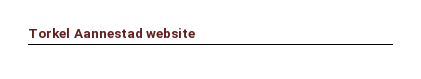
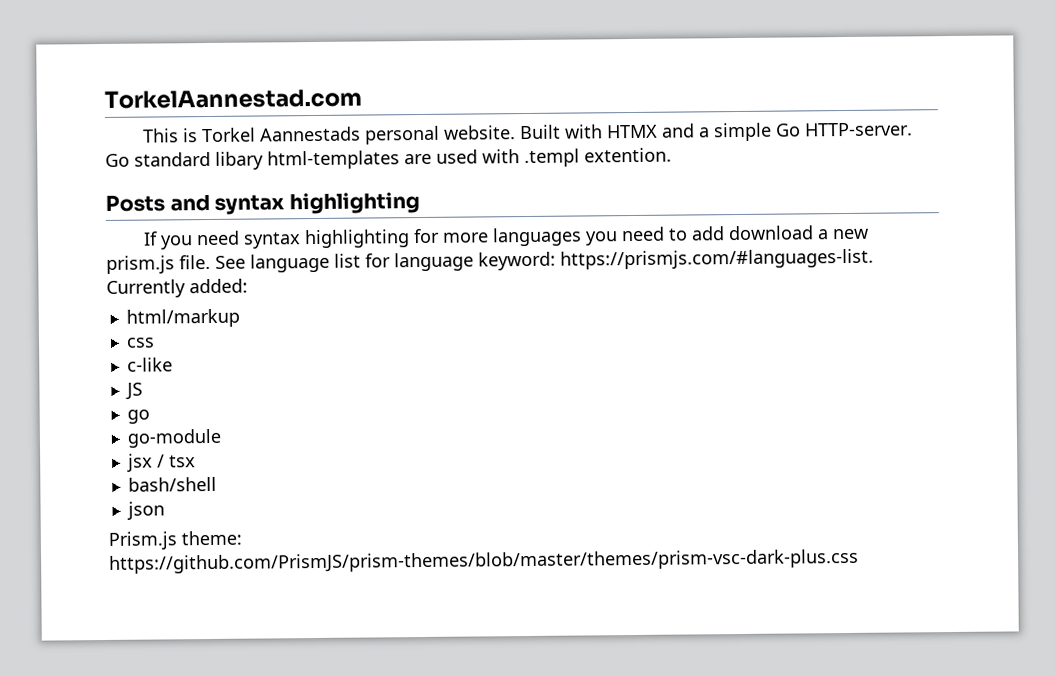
- Torkel Aannestad website
+ TorkelAannestad.com
+ This is Torkel Aannestads personal website. Built with HTMX and a simple Go HTTP-server. Go standard libary html-templates are used with .templ extention.
+ Posts and syntax highlighting
+ If you need syntax highlighting for more languages you need to add download a new prism.js file. See language list for language keyword: https://prismjs.com/#languages-list. Currently added:
+ html/markup
+ css
+ c-like
+ JS
+ go
+ go-module
+ jsx / tsx
+ bash/shell
+ json
+ Prism.js theme: https://github.com/PrismJS/prism-themes/blob/master/themes/prism-vsc-dark-plus.css

